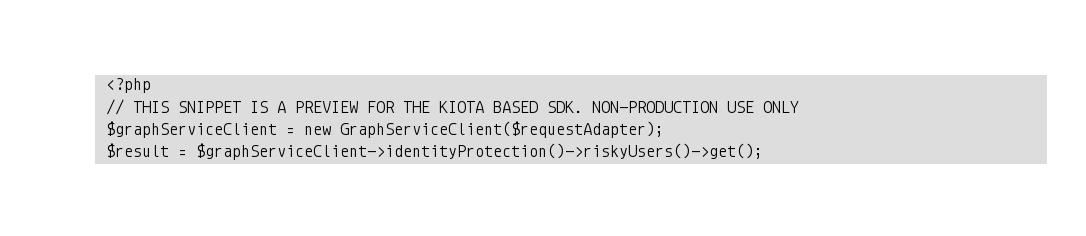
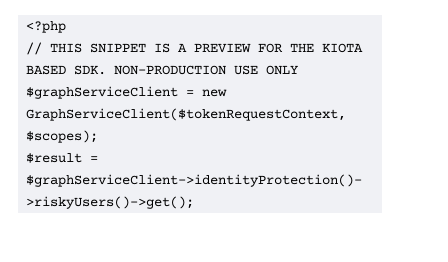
- $graphServiceClient = new GraphServiceClient($requestAdapter);
+ $graphServiceClient = new GraphServiceClient($tokenRequestContext, $scopes);

